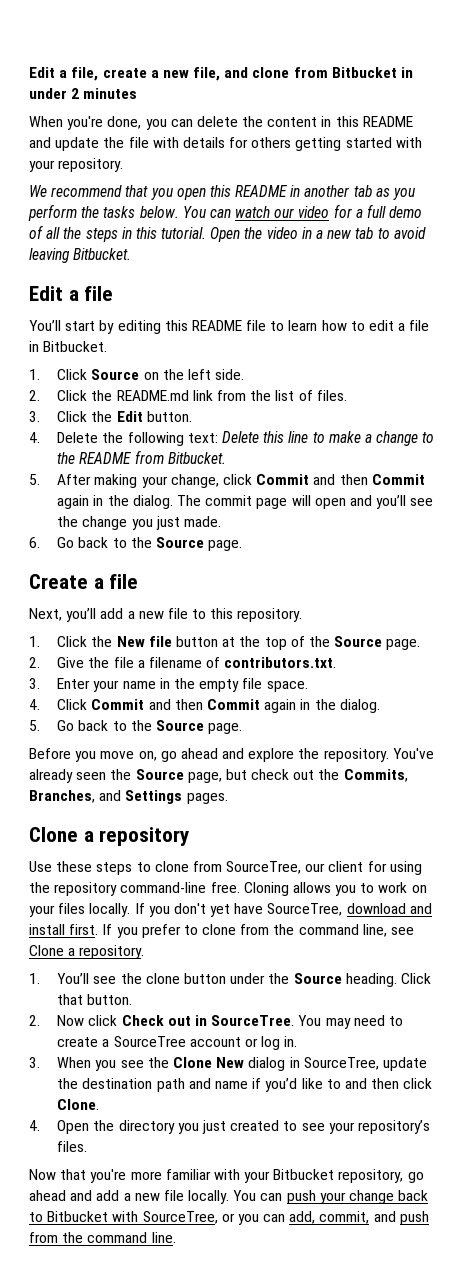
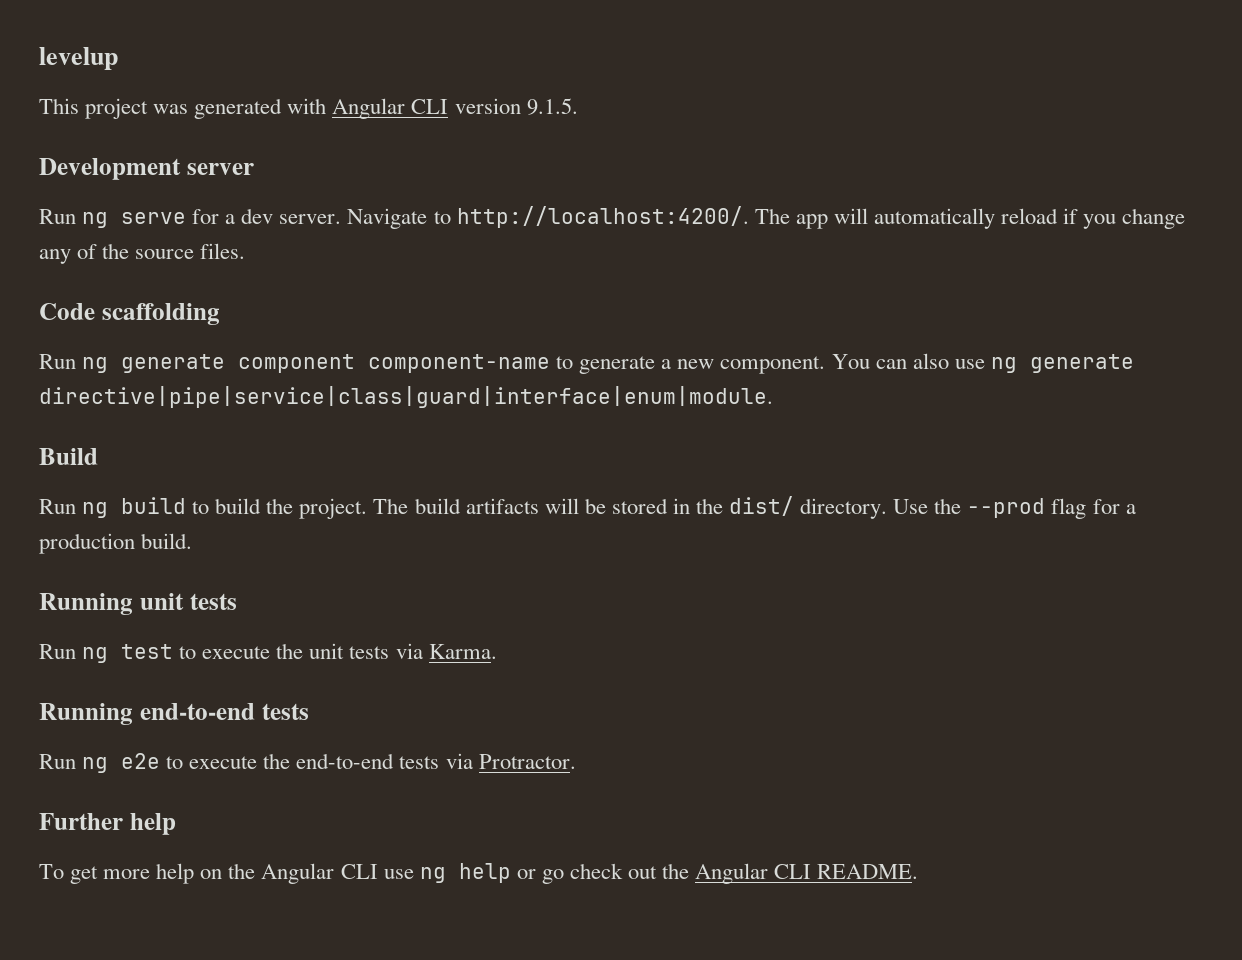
- Edit a file, create a new file, and clone from Bitbucket in under 2 minutes
- When you're done, you can delete the content in this README and update the file with details for others getting started with your repository.
- We recommend that you open this README in another tab as you perform the tasks below. You can watch our video for a full demo of all the steps in this tutorial. Open the video in a new tab to avoid leaving Bitbucket.
- Edit a file
- You’ll start by editing this README file to learn how to edit a file in Bitbucket.
- 1. Click Source on the left side.
- 2. Click the README.md link from the list of files.
- 3. Click the Edit button.
- 4. Delete the following text: Delete this line to make a change to the README from Bitbucket.
- 5. After making your change, click Commit and then Commit again in the dialog. The commit page will open and you’ll see the change you just made.
- 6. Go back to the Source page.
- Create a file
- Next, you’ll add a new file to this repository.
- 1. Click the New file button at the top of the Source page.
- 2. Give the file a filename of contributors.txt.
- 3. Enter your name in the empty file space.
- 4. Click Commit and then Commit again in the dialog.
- 5. Go back to the Source page.
- Before you move on, go ahead and explore the repository. You've already seen the Source page, but check out the Commits, Branches, and Settings pages.
- Clone a repository
- Use these steps to clone from SourceTree, our client for using the repository command-line free. Cloning allows you to work on your files locally. If you don't yet have SourceTree, download and install first. If you prefer to clone from the command line, see Clone a repository.
- 1. You’ll see the clone button under the Source heading. Click that button.
- 2. Now click Check out in SourceTree. You may need to create a SourceTree account or log in.
- 3. When you see the Clone New dialog in SourceTree, update the destination path and name if you’d like to and then click Clone.
- 4. Open the directory you just created to see your repository’s files.
- Now that you're more familiar with your Bitbucket repository, go ahead and add a new file locally. You can push your change back to Bitbucket with SourceTree, or you can add, commit, and push from the command line.
+ levelup
+ This project was generated with Angular CLI version 9.1.5.
+ Development server
+ Run ng serve for a dev server. Navigate to http://localhost:4200/. The app will automatically reload if you change any of the source files.
+ Code scaffolding
+ Run ng generate component component-name to generate a new component. You can also use ng generate directive|pipe|service|class|guard|interface|enum|module.
+ Build
+ Run ng build to build the project. The build artifacts will be stored in the dist/ directory. Use the --prod flag for a production build.
+ Running unit tests
+ Run ng test to execute the unit tests via Karma.
+ Running end-to-end tests
+ Run ng e2e to execute the end-to-end tests via Protractor.
+ Further help
+ To get more help on the Angular CLI use ng help or go check out the Angular CLI README.

